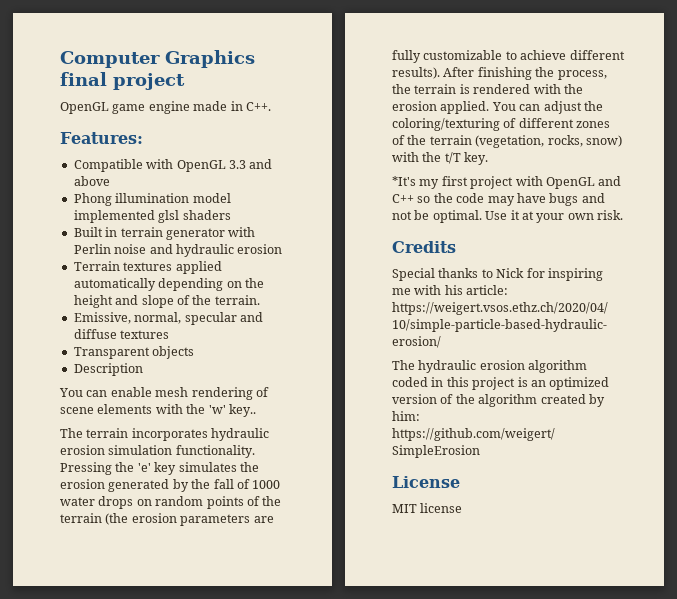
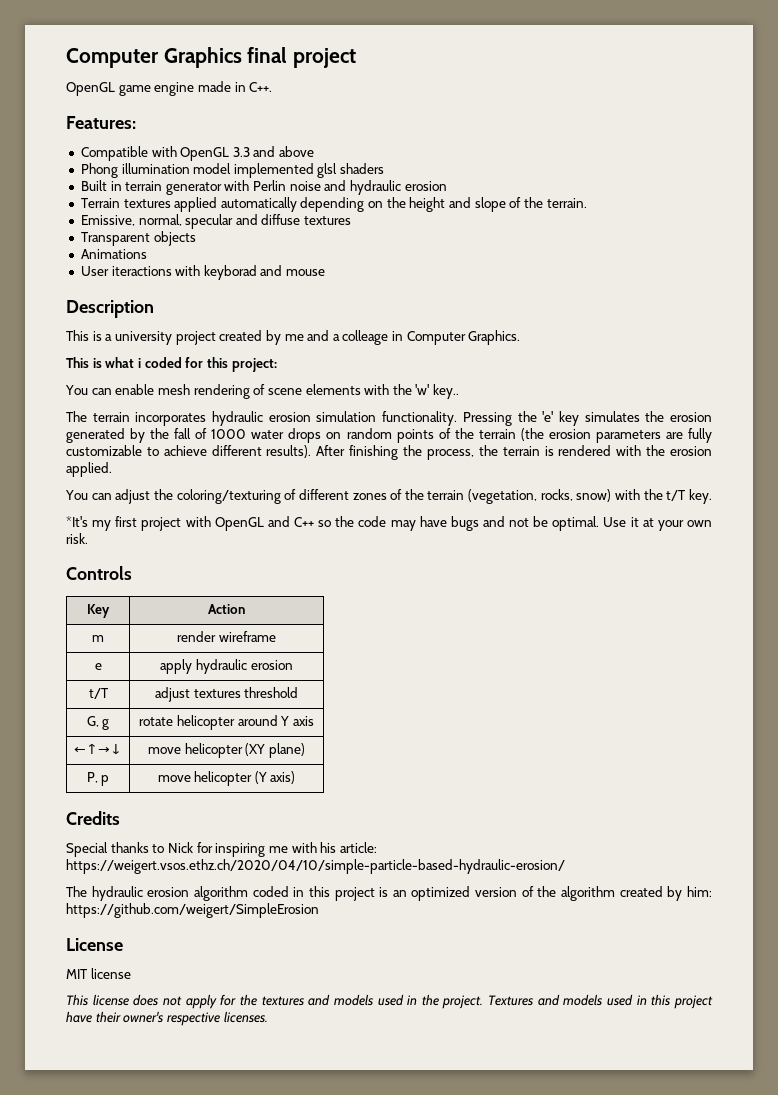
+ Animations
+ User iteractions with keyborad and mouse
  Description
+ This is a university project created by me and a colleage in Computer Graphics.
+ This is what i coded for this project:
- After finishing the process, the terrain is rendered with the erosion applied. You can adjust the coloring/texturing of different zones of the terrain (vegetation, rocks, snow) with the t/T key.
+ After finishing the process, the terrain is rendered with the erosion applied.
+ You can adjust the coloring/texturing of different zones of the terrain (vegetation, rocks, snow) with the t/T key.
+ Controls
+ Key | Action
+ m | render wireframe
+ e | apply hydraulic erosion
+ t/T | adjust textures threshold
+ G, g | rotate helicopter around Y axis
+ ←↑→↓ | move helicopter (XY plane)
+ P, p | move helicopter (Y axis)
+ This license does not apply for the textures and models used in the project. Textures and models used in this project have their owner's respective licenses.

